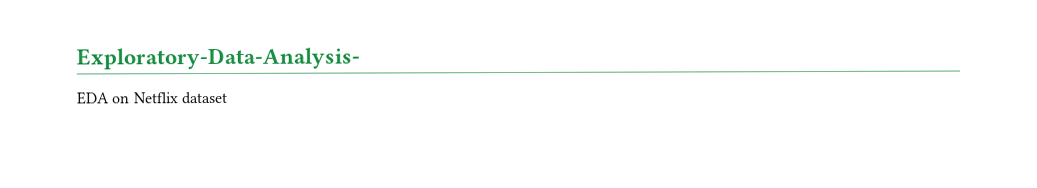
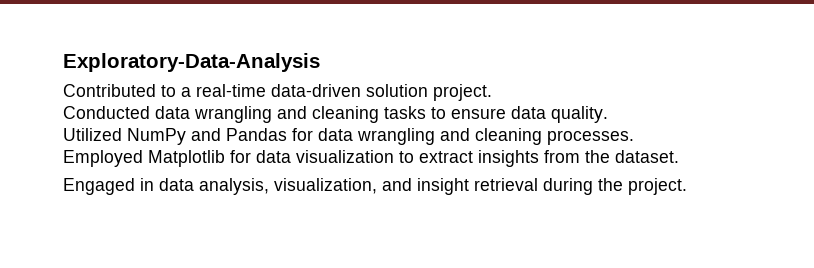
- Exploratory-Data-Analysis-
- EDA on Netflix dataset
+ Exploratory-Data-Analysis
+ Contributed to a real-time data-driven solution project.
+ Conducted data wrangling and cleaning tasks to ensure data quality.
+ Utilized NumPy and Pandas for data wrangling and cleaning processes.
+ Employed Matplotlib for data visualization to extract insights from the dataset.
+ Engaged in data analysis, visualization, and insight retrieval during the project.

